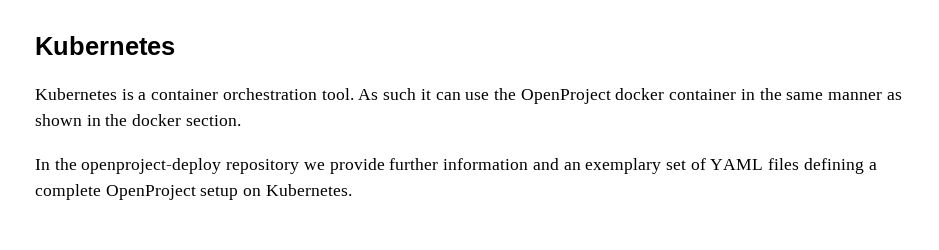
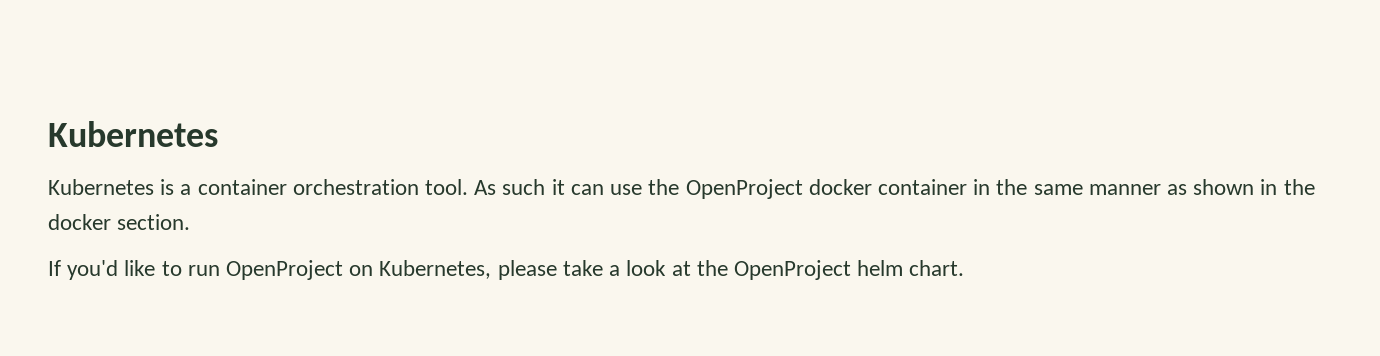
- In the openproject-deploy repository we provide further information and an exemplary set of YAML files defining a complete OpenProject setup on Kubernetes.
+ If you'd like to run OpenProject on Kubernetes, please take a look at the OpenProject helm chart.

